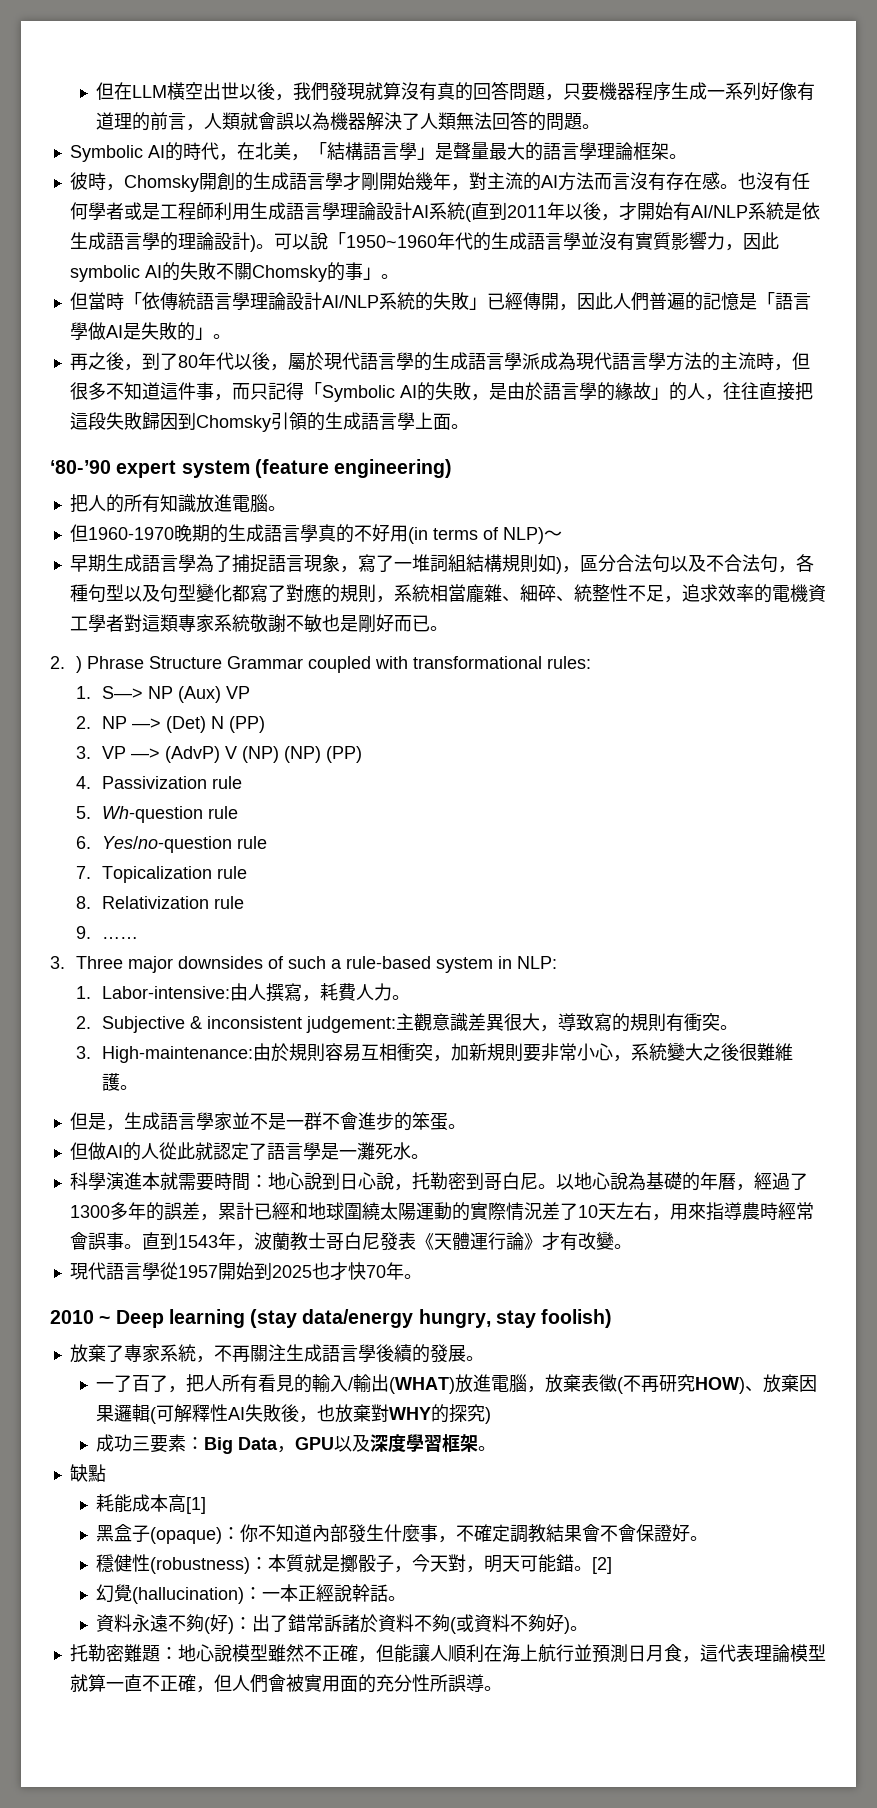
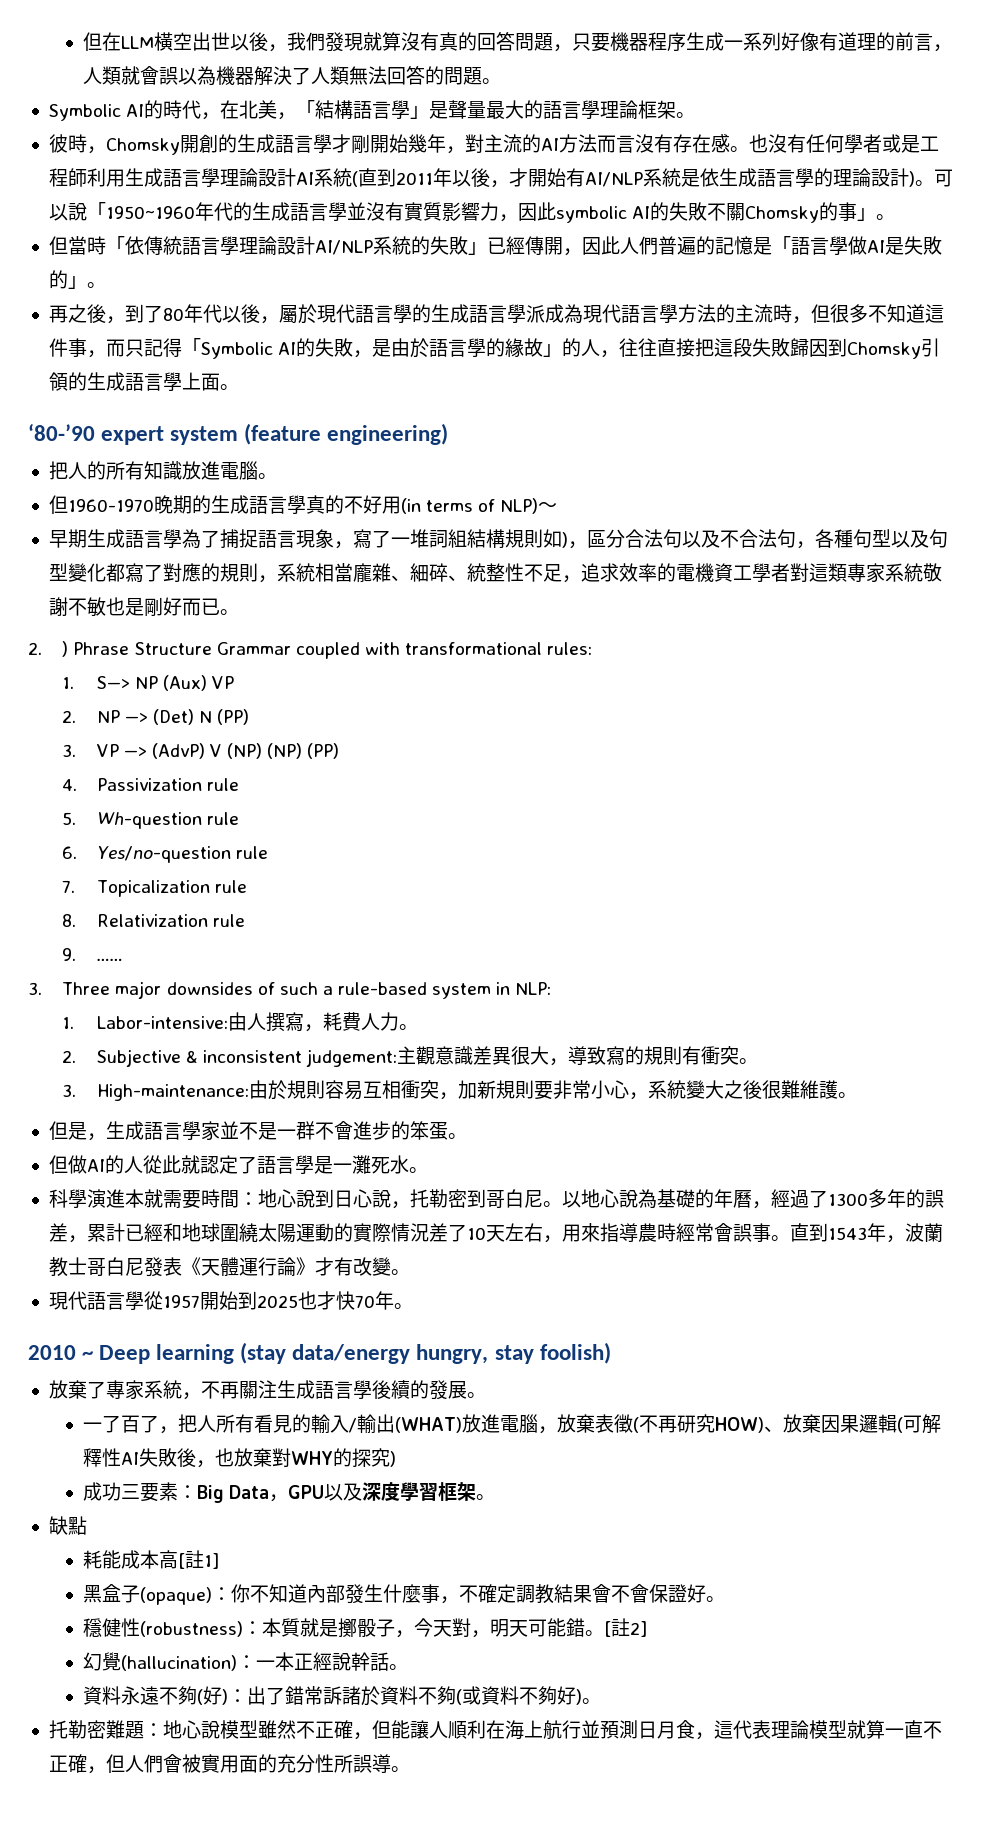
- 耗能成本高[1]
+ 耗能成本高[註1]
- [2]
+ [註2]

